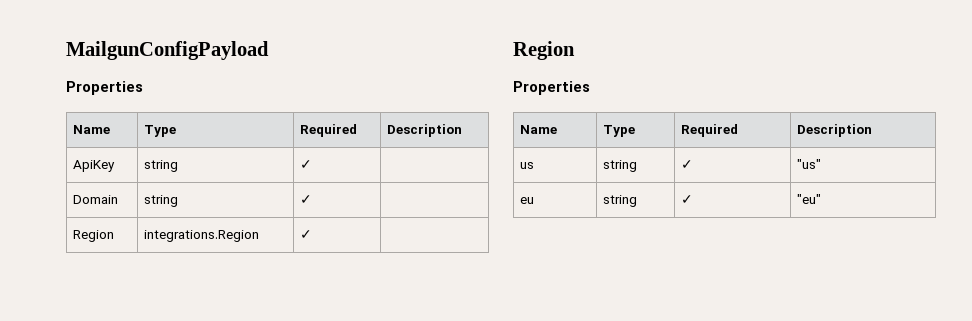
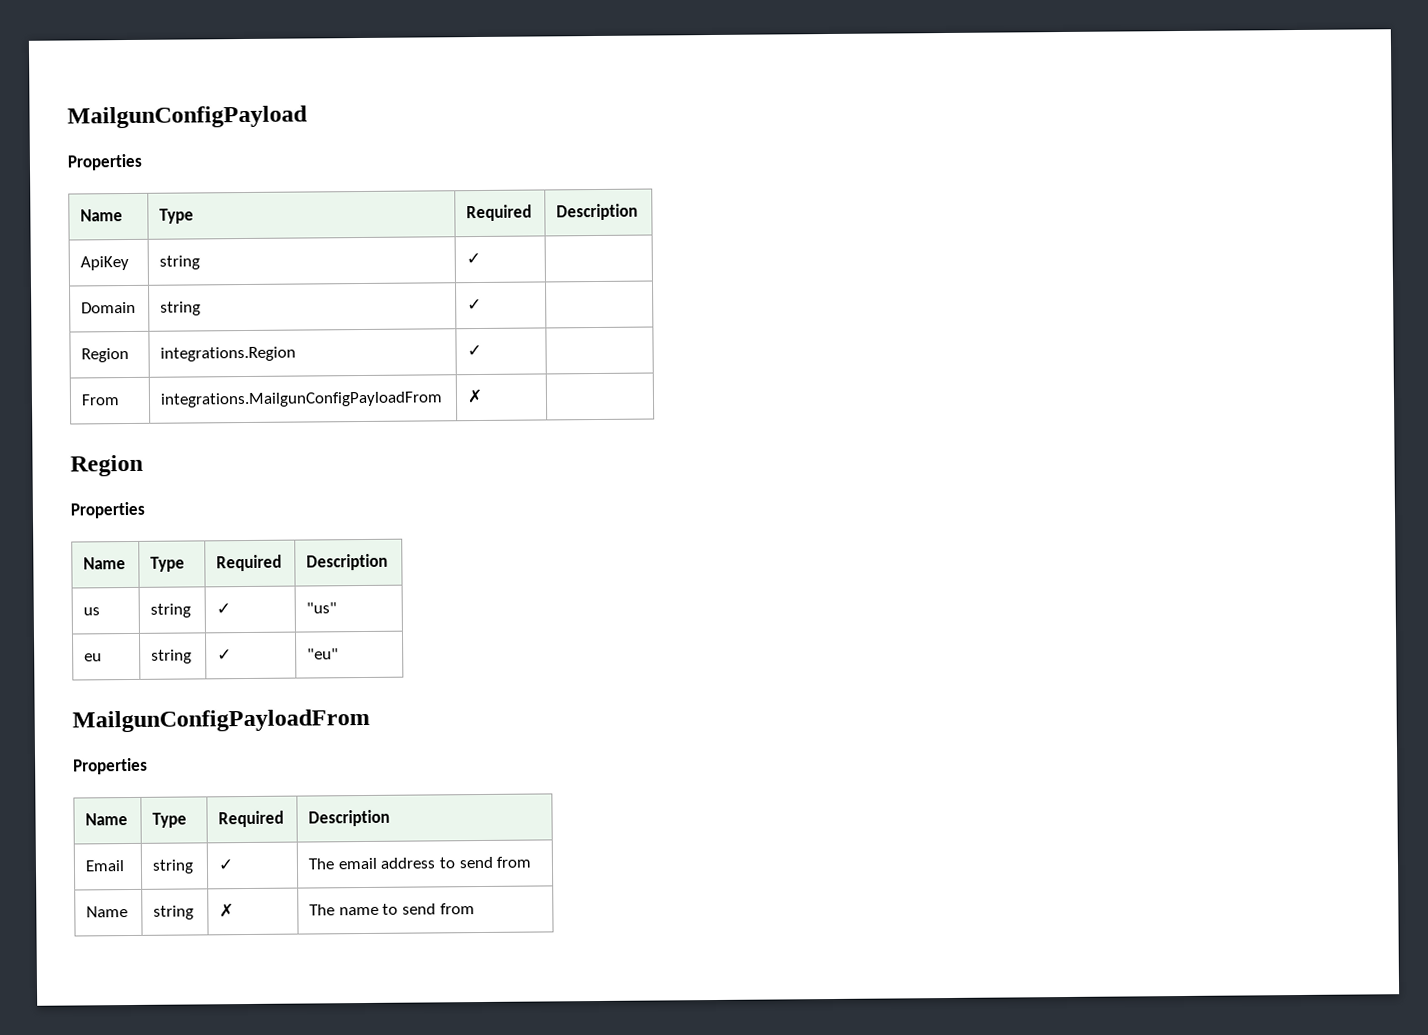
+ From | integrations.MailgunConfigPayloadFrom | ✗ |
+ MailgunConfigPayloadFrom
+ Properties
+ Name | Type | Required | Description
+ Email | string | ✓ | The email address to send from
+ Name | string | ✗ | The name to send from

